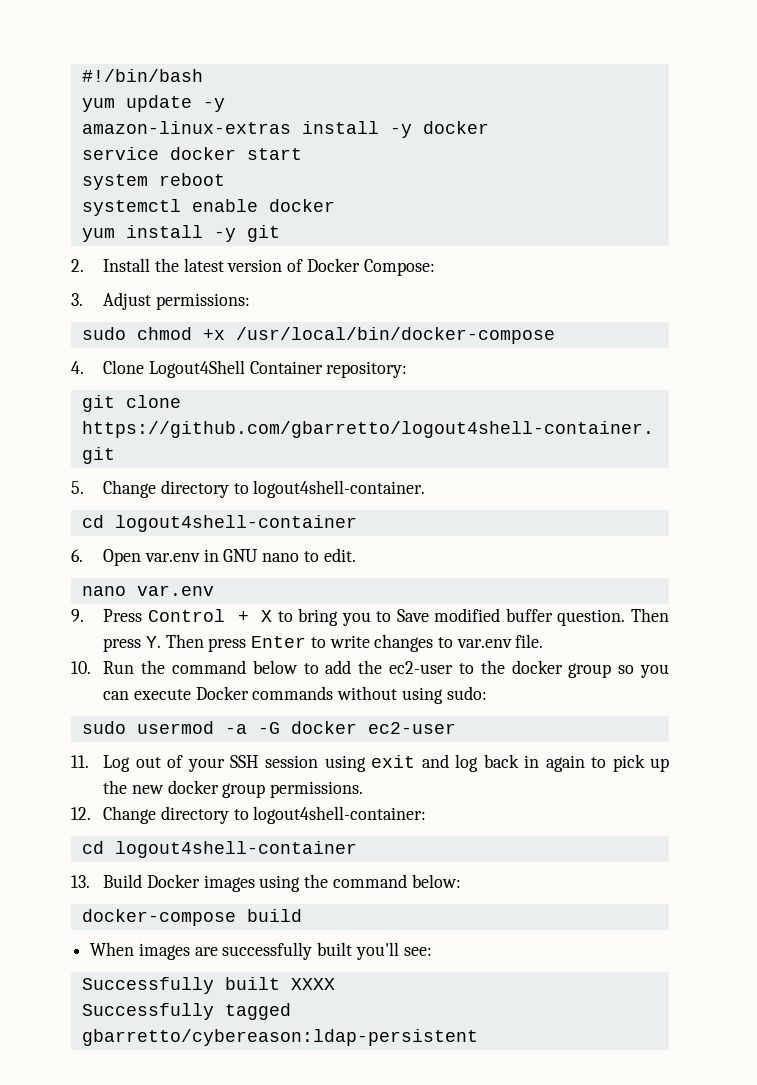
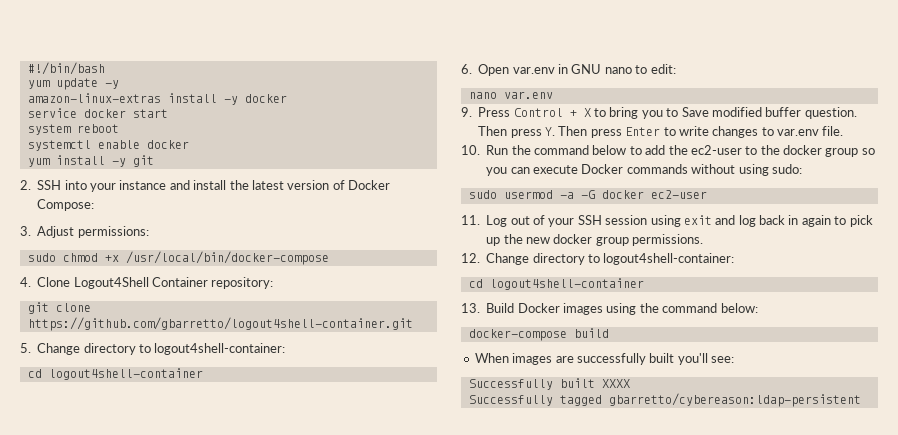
- 2. Install the latest version of Docker Compose:
+ 2. SSH into your instance and install the latest version of Docker Compose:
- 5. Change directory to logout4shell-container.
+ 5. Change directory to logout4shell-container:
- 6. Open var.env in GNU nano to edit.
+ 6. Open var.env in GNU nano to edit:

